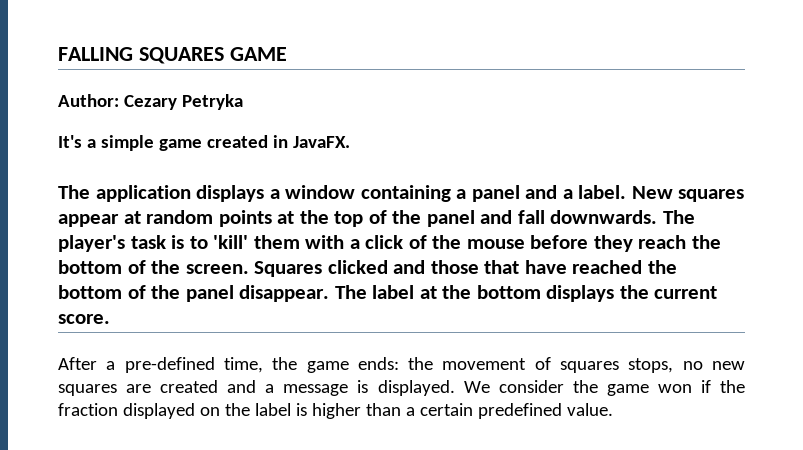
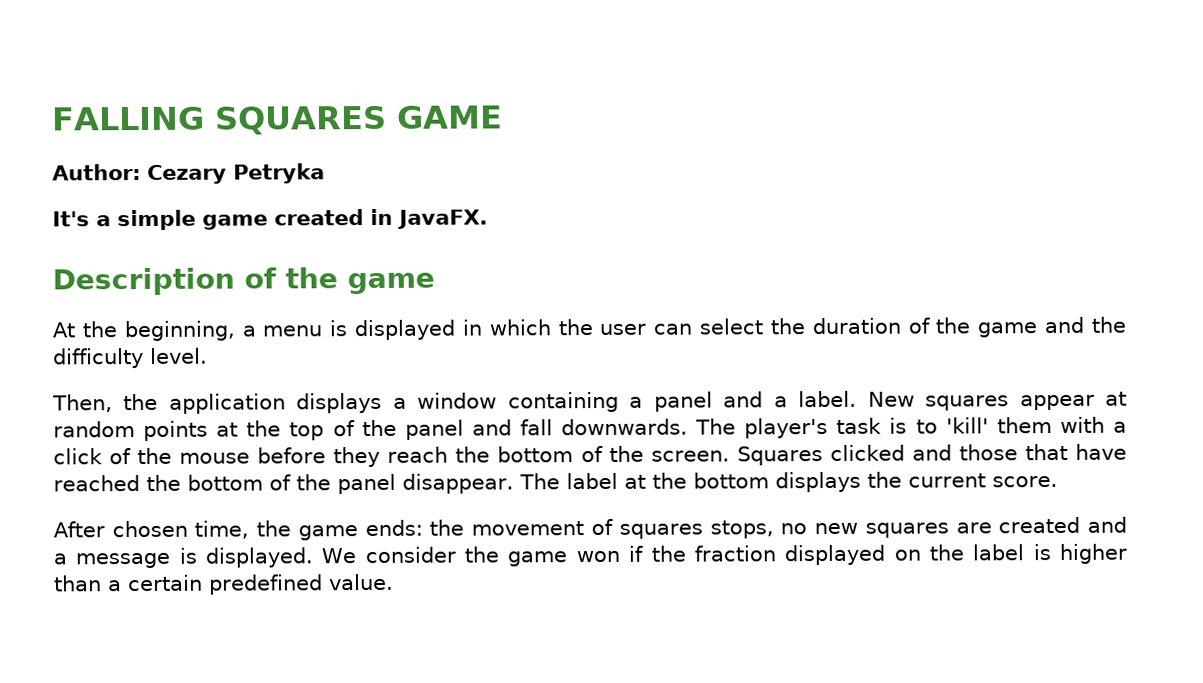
- The application displays a window containing a panel and a label.
+ Description of the game
+ At the beginning, a menu is displayed in which the user can select the duration of the game and the difficulty level.
+ Then, the application displays a window containing a panel and a label.
- After a pre-defined time, the game ends: the movement of squares stops, no new squares are created and a message is displayed.
+ After chosen time, the game ends: the movement of squares stops, no new squares are created and a message is displayed.

